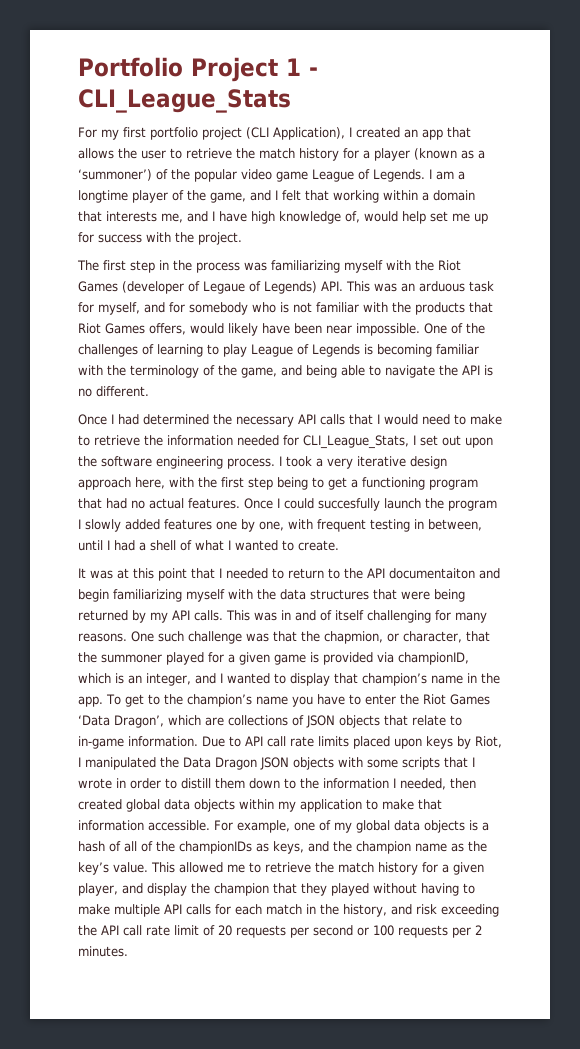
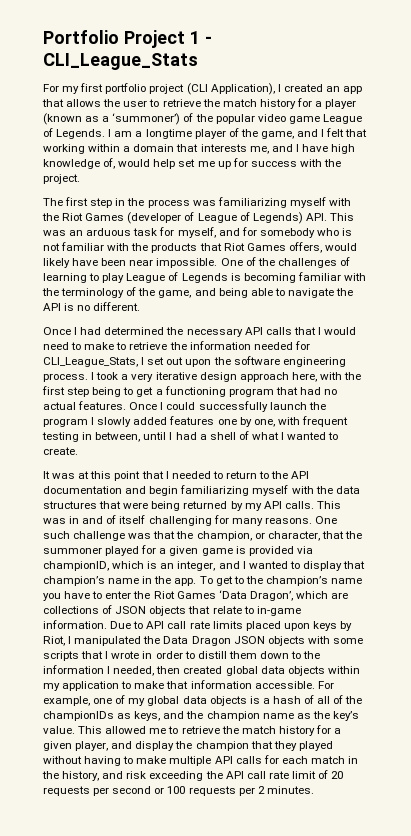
- The first step in the process was familiarizing myself with the Riot Games (developer of Legaue of Legends) API. This was an arduous task for myself, and for somebody who is not familiar with the products that Riot Games offers, would likely have been near impossible.
+ The first step in the process was familiarizing myself with the Riot Games (developer of League of Legends) API. This was an arduous task for myself, and for somebody who is not familiar with the products that Riot Games offers, would likely have been near impossible.
- Once I could succesfully launch the program I slowly added features one by one, with frequent testing in between, until I had a shell of what I wanted to create.
+ Once I could successfully launch the program I slowly added features one by one, with frequent testing in between, until I had a shell of what I wanted to create.
- It was at this point that I needed to return to the API documentaiton and begin familiarizing myself with the data structures that were being returned by my API calls.
+ It was at this point that I needed to return to the API documentation and begin familiarizing myself with the data structures that were being returned by my API calls.
- One such challenge was that the chapmion, or character, that the summoner played for a given game is provided via championID, which is an integer, and I wanted to display that champion’s name in the app.
+ One such challenge was that the champion, or character, that the summoner played for a given game is provided via championID, which is an integer, and I wanted to display that champion’s name in the app.

